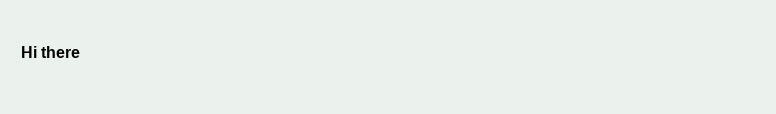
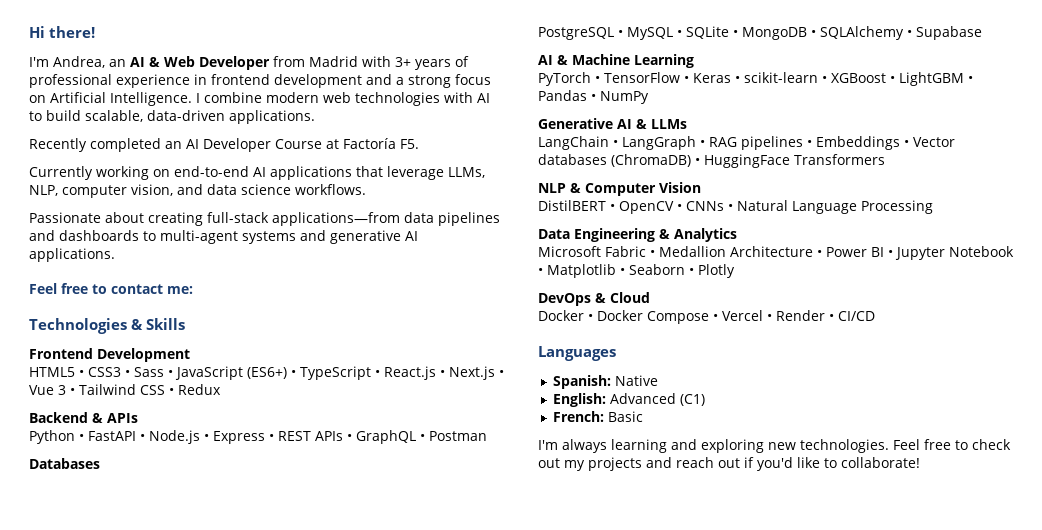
- Hi there
+ Hi there!
+ I'm Andrea, an AI & Web Developer from Madrid with 3+ years of professional experience in frontend development and a strong focus on Artificial Intelligence. I combine modern web technologies with AI to build scalable, data-driven applications.
+ Recently completed an AI Developer Course at Factoría F5.
+ Currently working on end-to-end AI applications that leverage LLMs, NLP, computer vision, and data science workflows.
+ Passionate about creating full-stack applications—from data pipelines and dashboards to multi-agent systems and generative AI applications.
+ Feel free to contact me:
+ Technologies & Skills
+ Frontend Development
+ HTML5 • CSS3 • Sass • JavaScript (ES6+) • TypeScript • React.js • Next.js • Vue 3 • Tailwind CSS • Redux
+ Backend & APIs
+ Python • FastAPI • Node.js • Express • REST APIs • GraphQL • Postman
+ Databases
+ PostgreSQL • MySQL • SQLite • MongoDB • SQLAlchemy • Supabase
+ AI & Machine Learning
+ PyTorch • TensorFlow • Keras • scikit-learn • XGBoost • LightGBM • Pandas • NumPy
+ Generative AI & LLMs
+ LangChain • LangGraph • RAG pipelines • Embeddings • Vector databases (ChromaDB) • HuggingFace Transformers
+ NLP & Computer Vision
+ DistilBERT • OpenCV • CNNs • Natural Language Processing
+ Data Engineering & Analytics
+ Microsoft Fabric • Medallion Architecture • Power BI • Jupyter Notebook • Matplotlib • Seaborn • Plotly
+ DevOps & Cloud
+ Docker • Docker Compose • Vercel • Render • CI/CD
+ Languages
+ Spanish: Native
+ English: Advanced (C1)
+ French: Basic
+ I'm always learning and exploring new technologies. Feel free to check out my projects and reach out if you'd like to collaborate!

